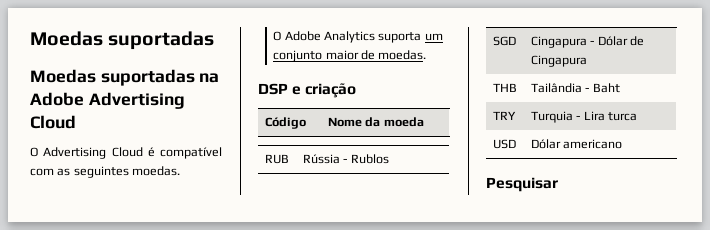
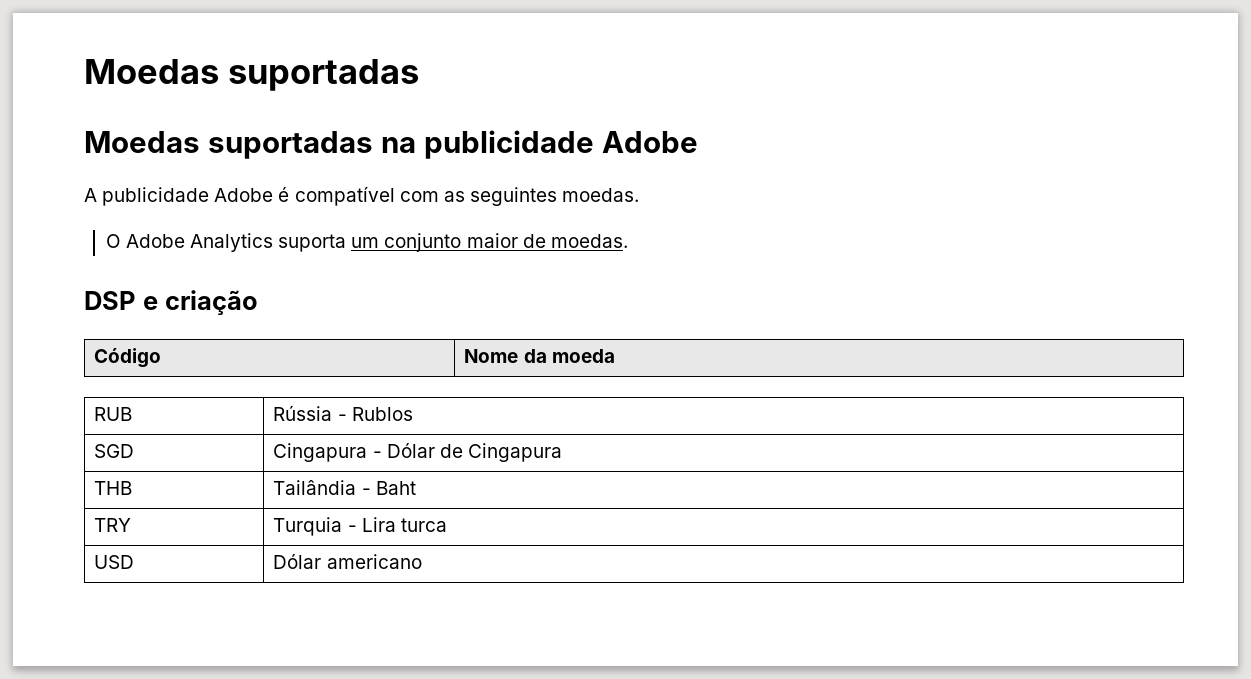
- Moedas suportadas na Adobe Advertising Cloud
- O Advertising Cloud é compatível com as seguintes moedas.
+ Moedas suportadas na publicidade Adobe
+ A publicidade Adobe é compatível com as seguintes moedas.
- Pesquisar

